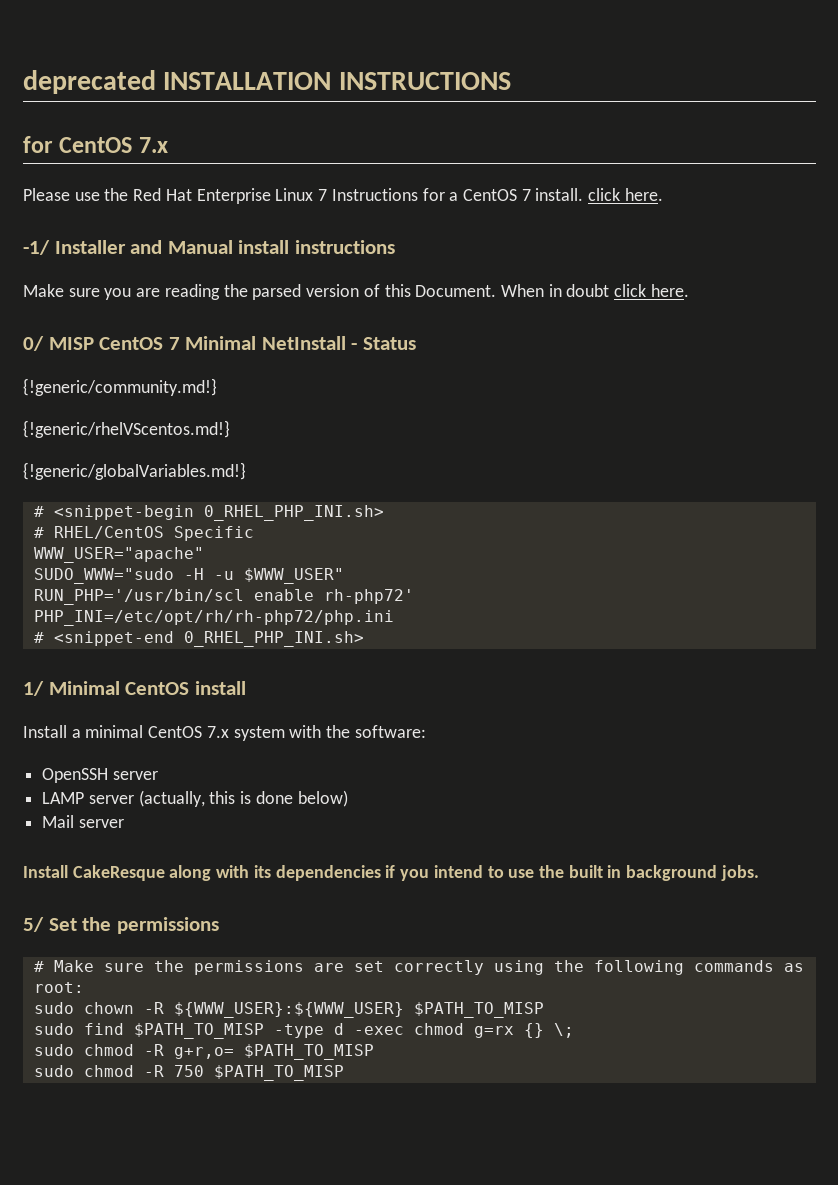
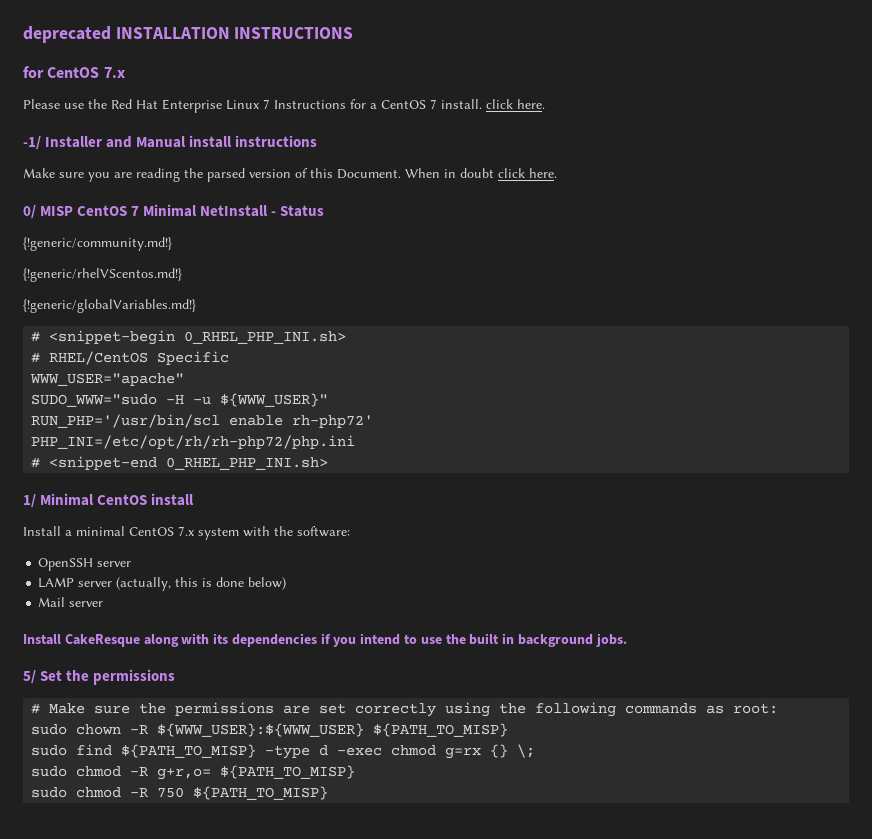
- SUDO_WWW="sudo -H -u $WWW_USER"
+ SUDO_WWW="sudo -H -u ${WWW_USER}"
- sudo chown -R ${WWW_USER}:${WWW_USER} $PATH_TO_MISP
+ sudo chown -R ${WWW_USER}:${WWW_USER} ${PATH_TO_MISP}
- sudo find $PATH_TO_MISP -type d -exec chmod g=rx {} \;
+ sudo find ${PATH_TO_MISP} -type d -exec chmod g=rx {} \;
- sudo chmod -R g+r,o= $PATH_TO_MISP
+ sudo chmod -R g+r,o= ${PATH_TO_MISP}
- sudo chmod -R 750 $PATH_TO_MISP
+ sudo chmod -R 750 ${PATH_TO_MISP}

